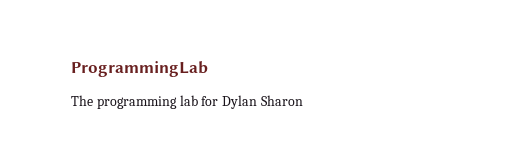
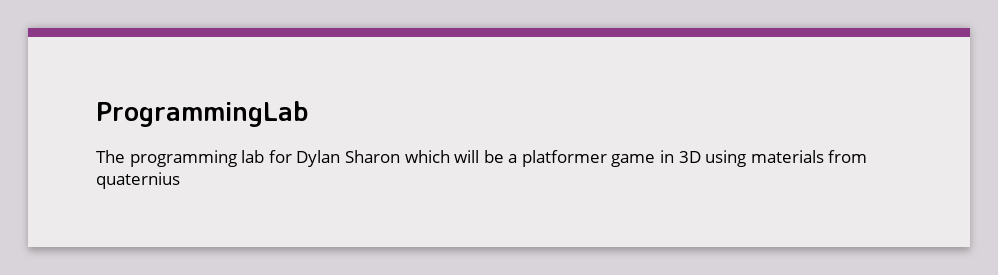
- The programming lab for Dylan Sharon
+ The programming lab for Dylan Sharon which will be a platformer game in 3D using materials from quaternius

